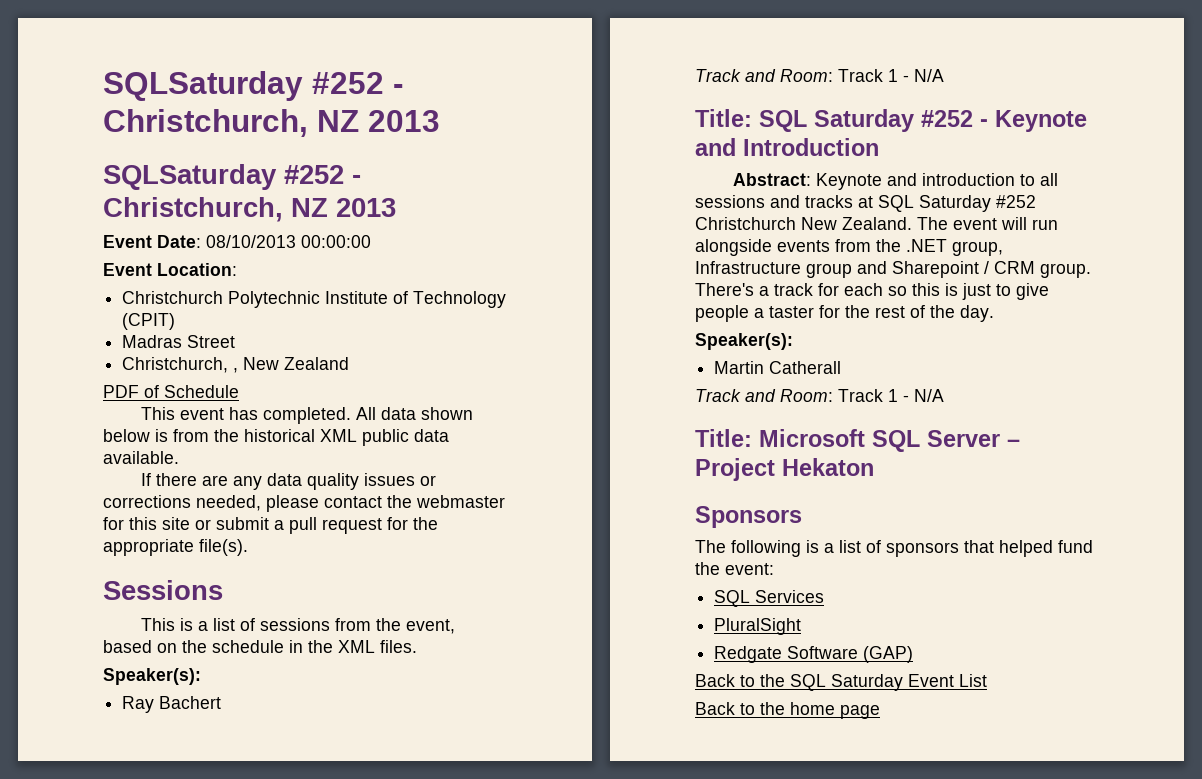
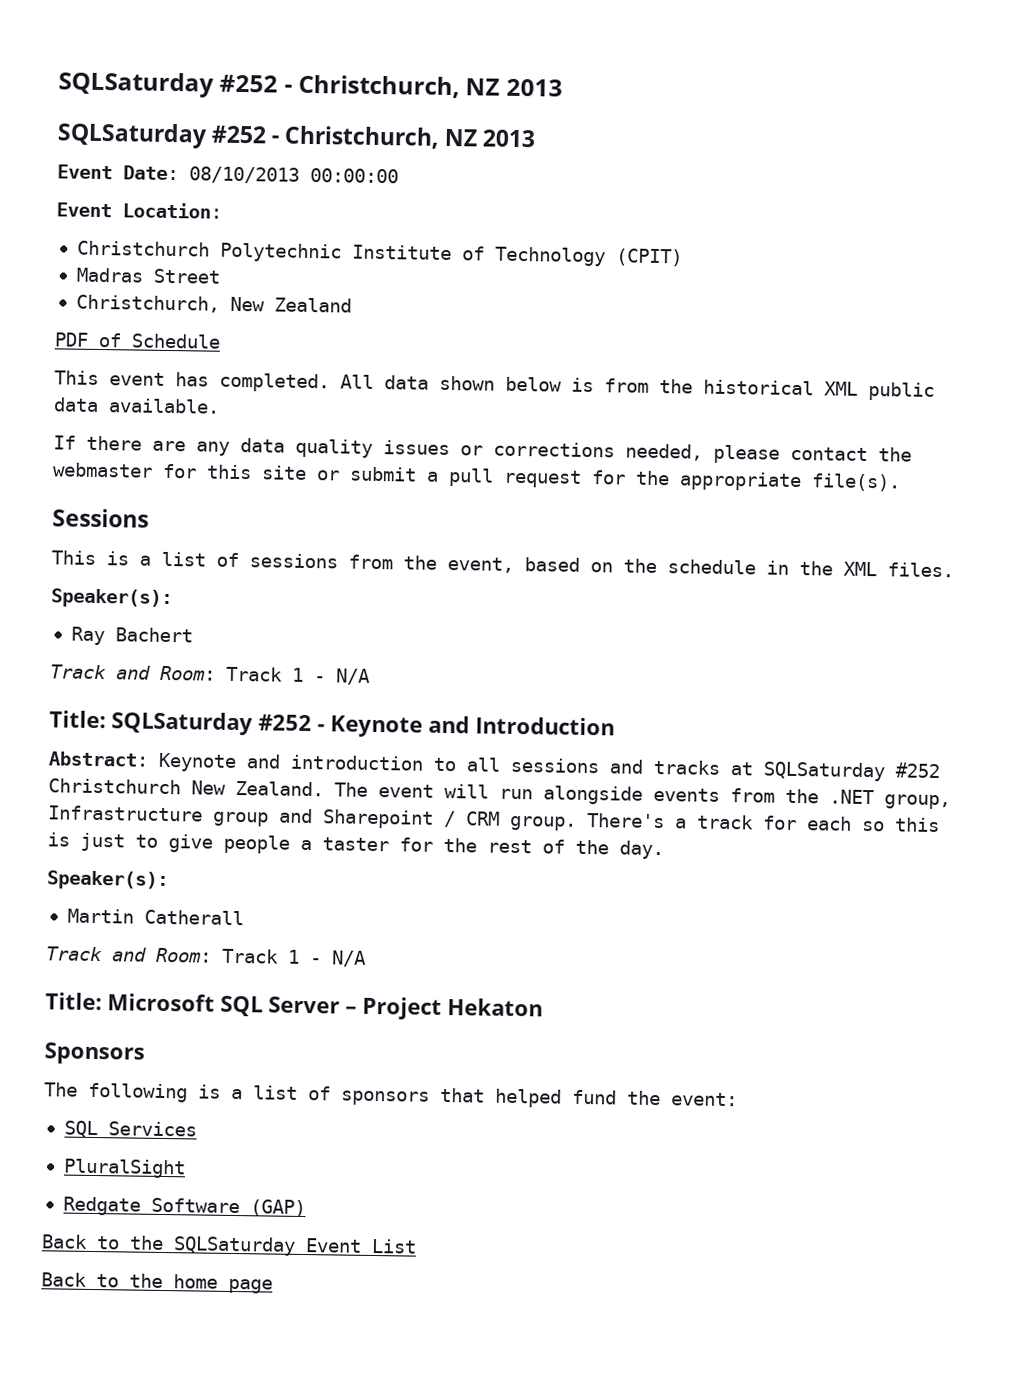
- Christchurch, , New Zealand
+ Christchurch, New Zealand
- Title: SQL Saturday #252 - Keynote and Introduction
+ Title: SQLSaturday #252 - Keynote and Introduction
- Abstract: Keynote and introduction to all sessions and tracks at SQL Saturday #252 Christchurch New Zealand.
+ Abstract: Keynote and introduction to all sessions and tracks at SQLSaturday #252 Christchurch New Zealand.
- Back to the SQL Saturday Event List
+ Back to the SQLSaturday Event List

